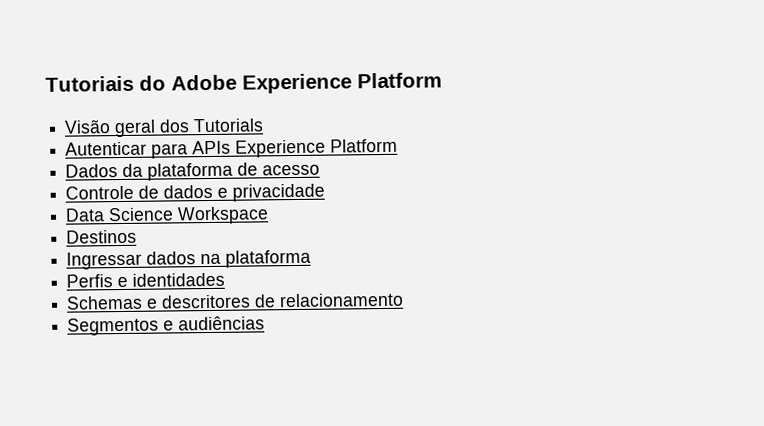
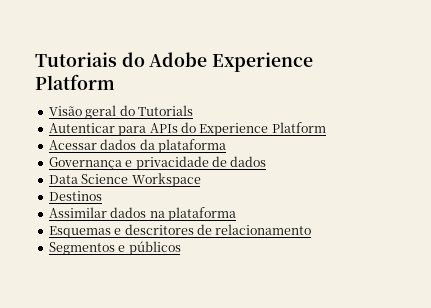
- Visão geral dos Tutorials
+ Visão geral do Tutorials
- Autenticar para APIs Experience Platform
- Dados da plataforma de acesso
- Controle de dados e privacidade
+ Autenticar para APIs do Experience Platform
+ Acessar dados da plataforma
+ Governança e privacidade de dados
- Ingressar dados na plataforma
+ Assimilar dados na plataforma
- Perfis e identidades
- Schemas e descritores de relacionamento
+ Esquemas e descritores de relacionamento
- Segmentos e audiências
+ Segmentos e públicos

